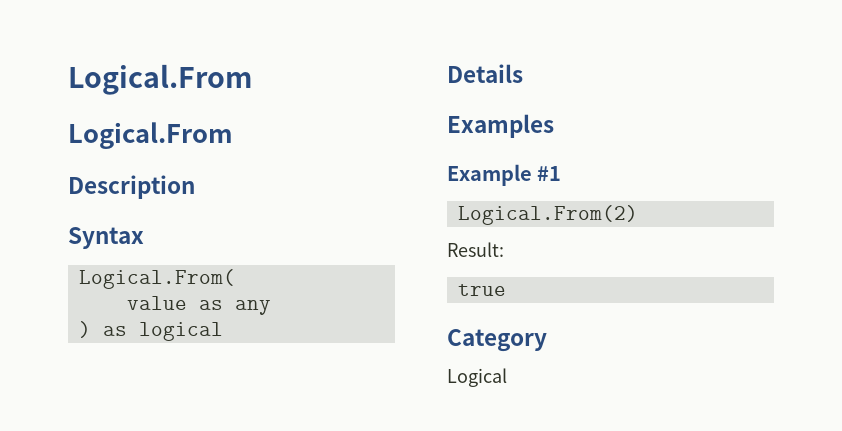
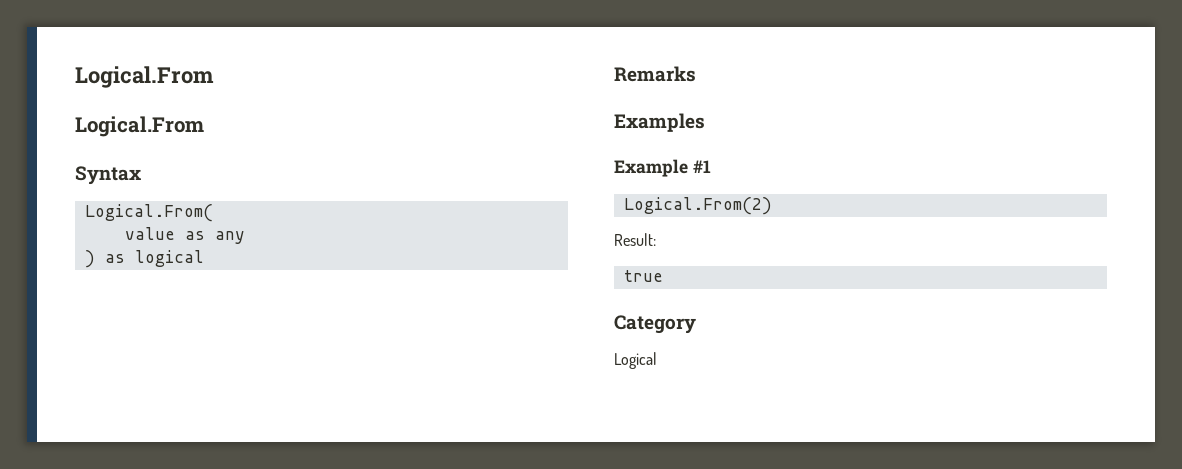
- Description
- Details
+ Remarks

